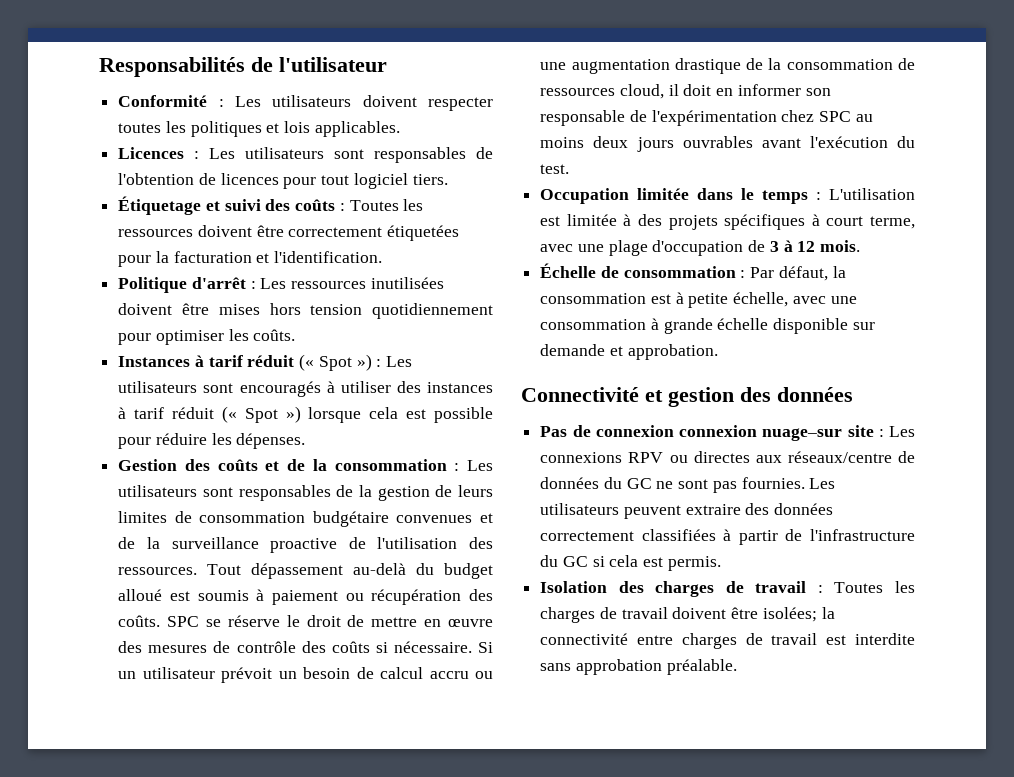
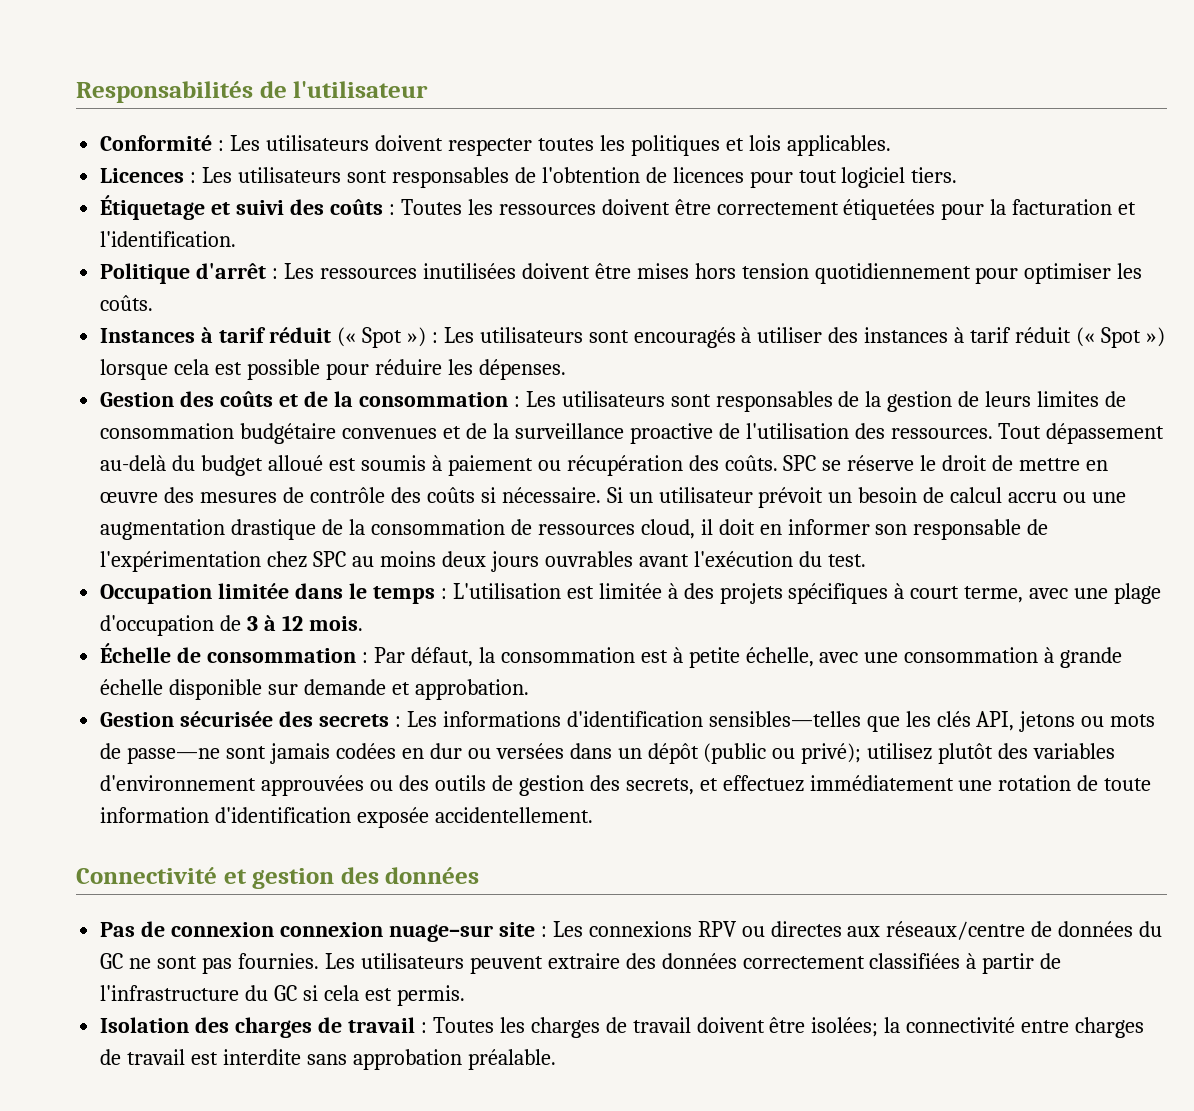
+ Gestion sécurisée des secrets : Les informations d'identification sensibles—telles que les clés API, jetons ou mots de passe—ne sont jamais codées en dur ou versées dans un dépôt (public ou privé); utilisez plutôt des variables d'environnement approuvées ou des outils de gestion des secrets, et effectuez immédiatement une rotation de toute information d'identification exposée accidentellement.

